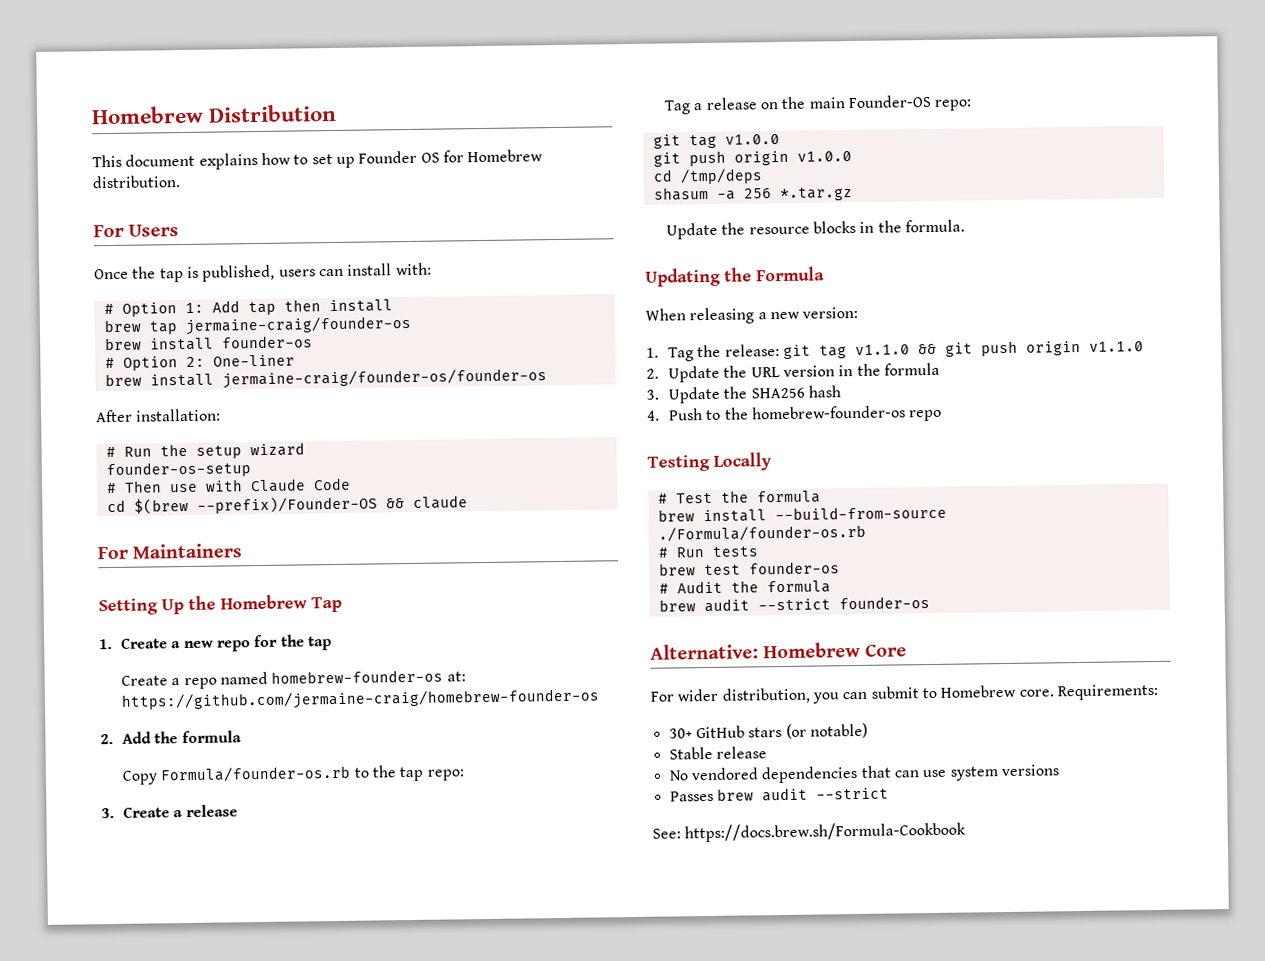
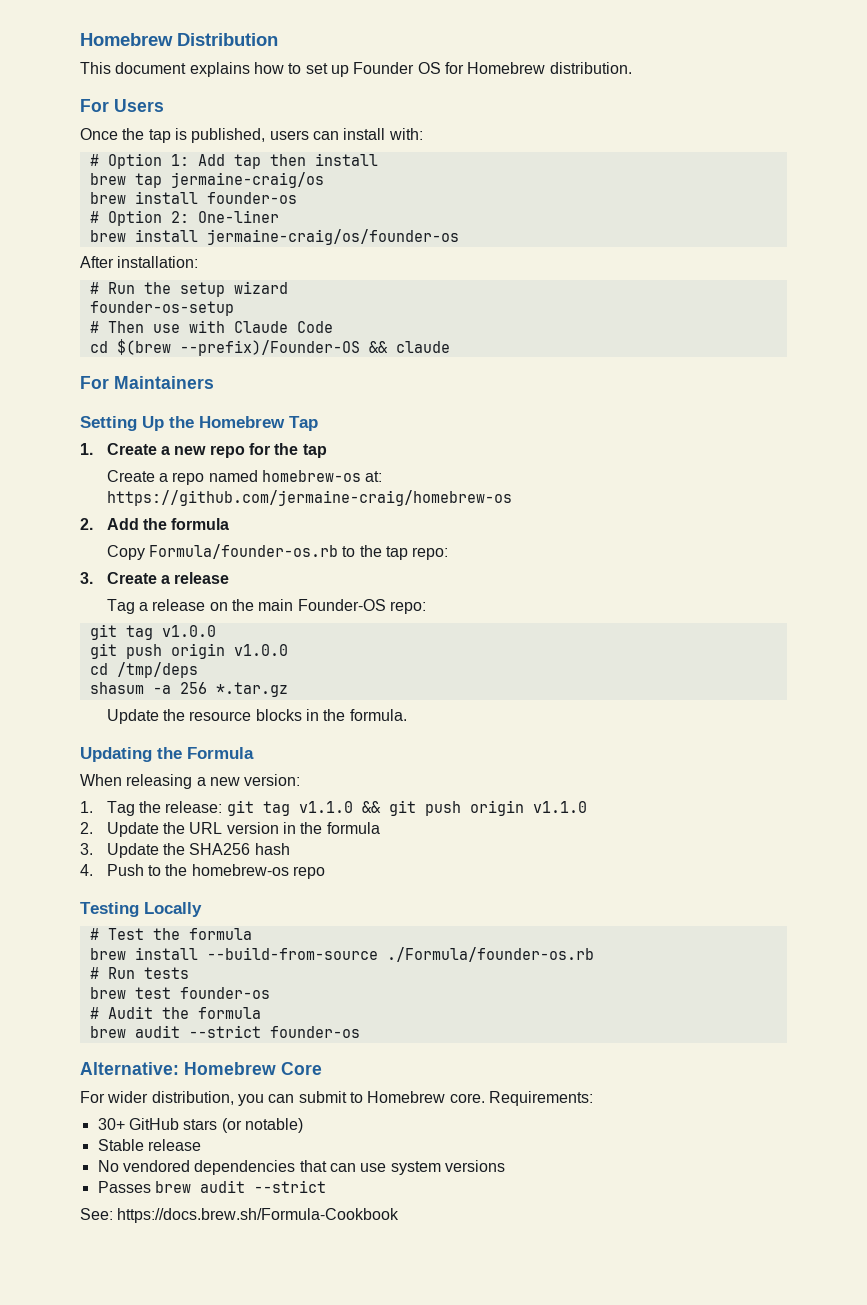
- brew tap jermaine-craig/founder-os
+ brew tap jermaine-craig/os
- brew install jermaine-craig/founder-os/founder-os
+ brew install jermaine-craig/os/founder-os
- Create a repo named homebrew-founder-os at: https://github.com/jermaine-craig/homebrew-founder-os
+ Create a repo named homebrew-os at: https://github.com/jermaine-craig/homebrew-os
- 4. Push to the homebrew-founder-os repo
+ 4. Push to the homebrew-os repo

